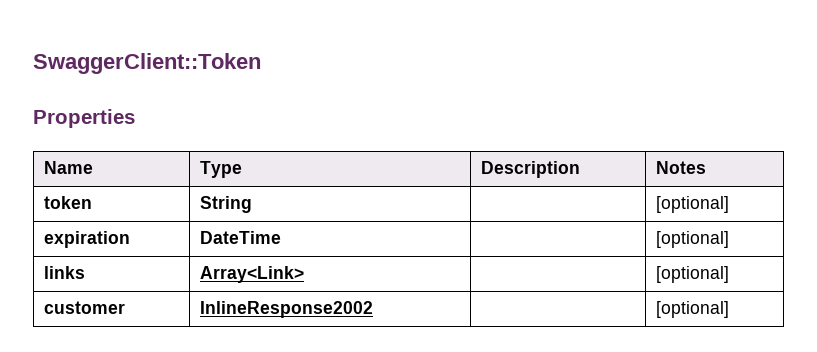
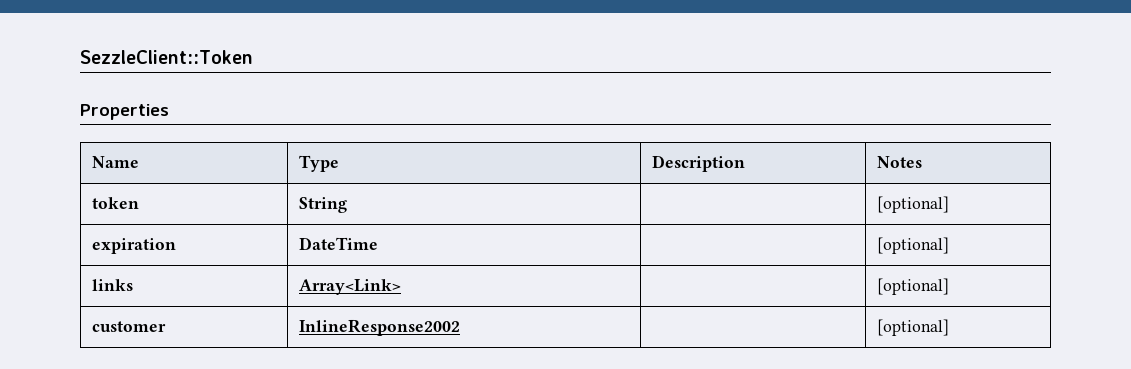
- SwaggerClient::Token
+ SezzleClient::Token

